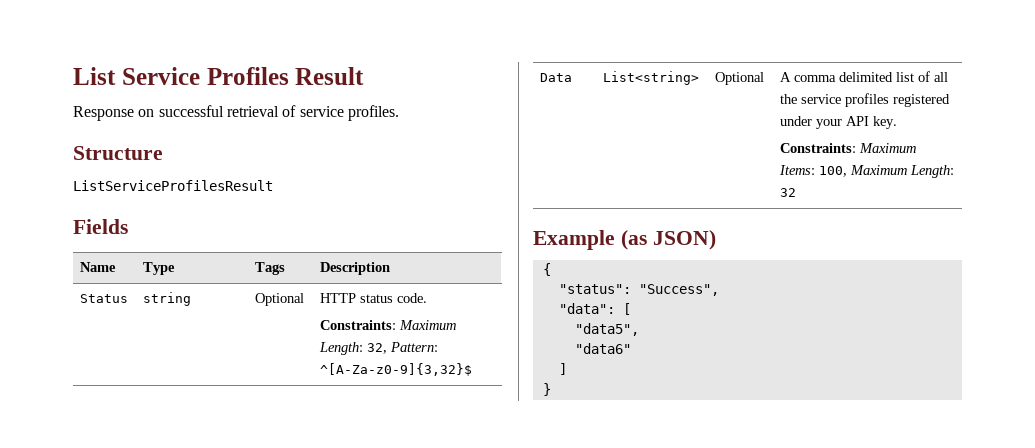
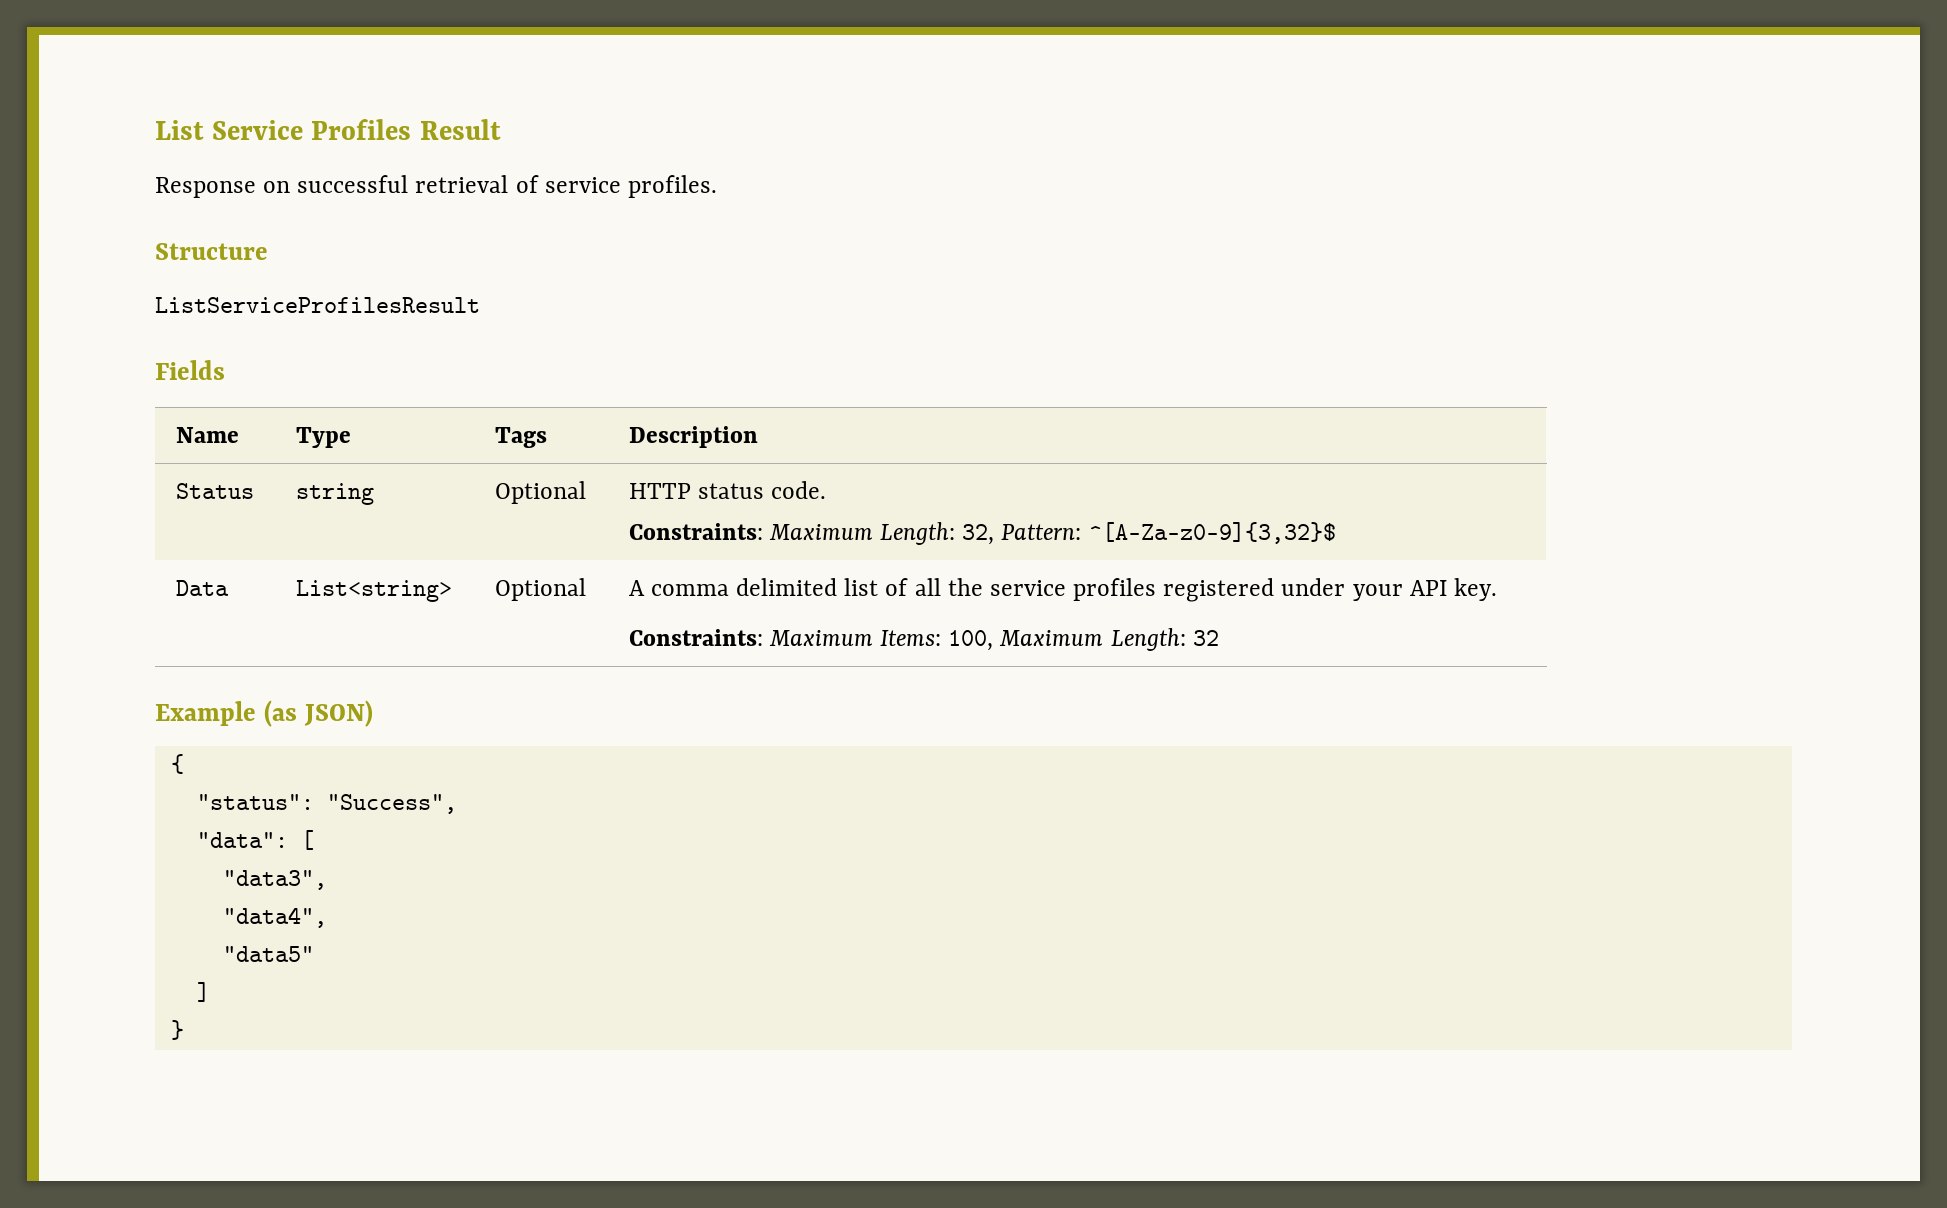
- "data5",
- "data6"
+ "data3",
+ "data4",
+ "data5"

